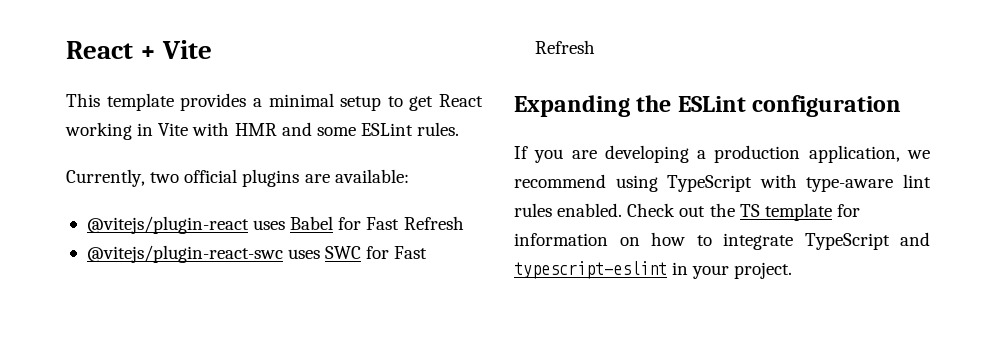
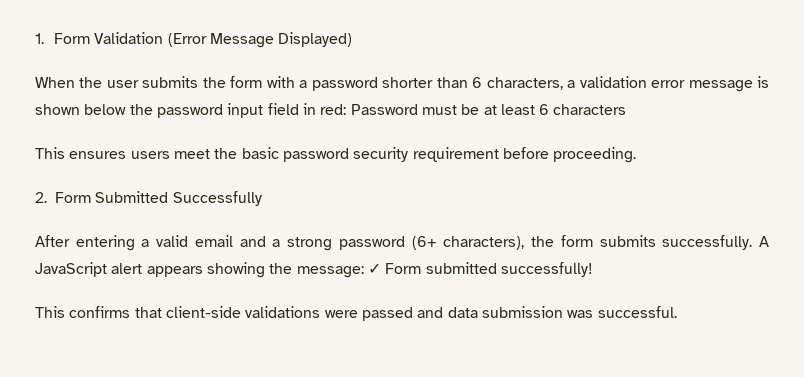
- React + Vite
- This template provides a minimal setup to get React working in Vite with HMR and some ESLint rules.
- Currently, two official plugins are available:
- @vitejs/plugin-react uses Babel for Fast Refresh
- @vitejs/plugin-react-swc uses SWC for Fast Refresh
- Expanding the ESLint configuration
- If you are developing a production application, we recommend using TypeScript with type-aware lint rules enabled. Check out the TS template for information on how to integrate TypeScript and typescript-eslint in your project.
+ 1. Form Validation (Error Message Displayed)
+ When the user submits the form with a password shorter than 6 characters, a validation error message is shown below the password input field in red: Password must be at least 6 characters
+ This ensures users meet the basic password security requirement before proceeding.
+ 2. Form Submitted Successfully
+ After entering a valid email and a strong password (6+ characters), the form submits successfully. A JavaScript alert appears showing the message: ✓ Form submitted successfully!
+ This confirms that client-side validations were passed and data submission was successful.

